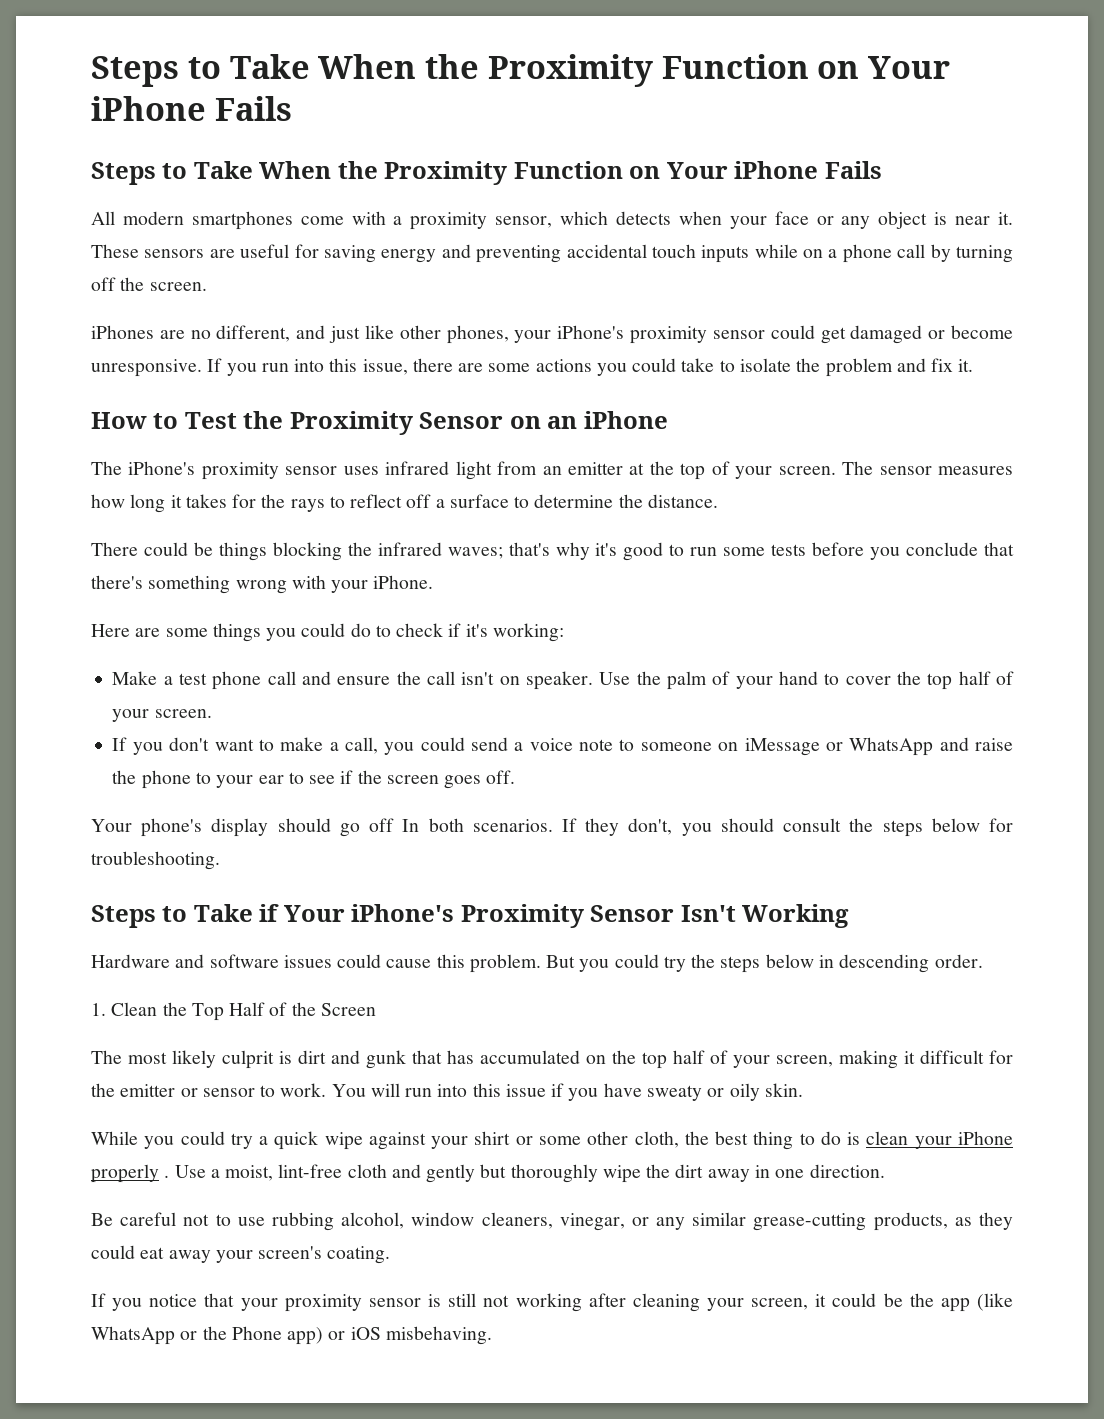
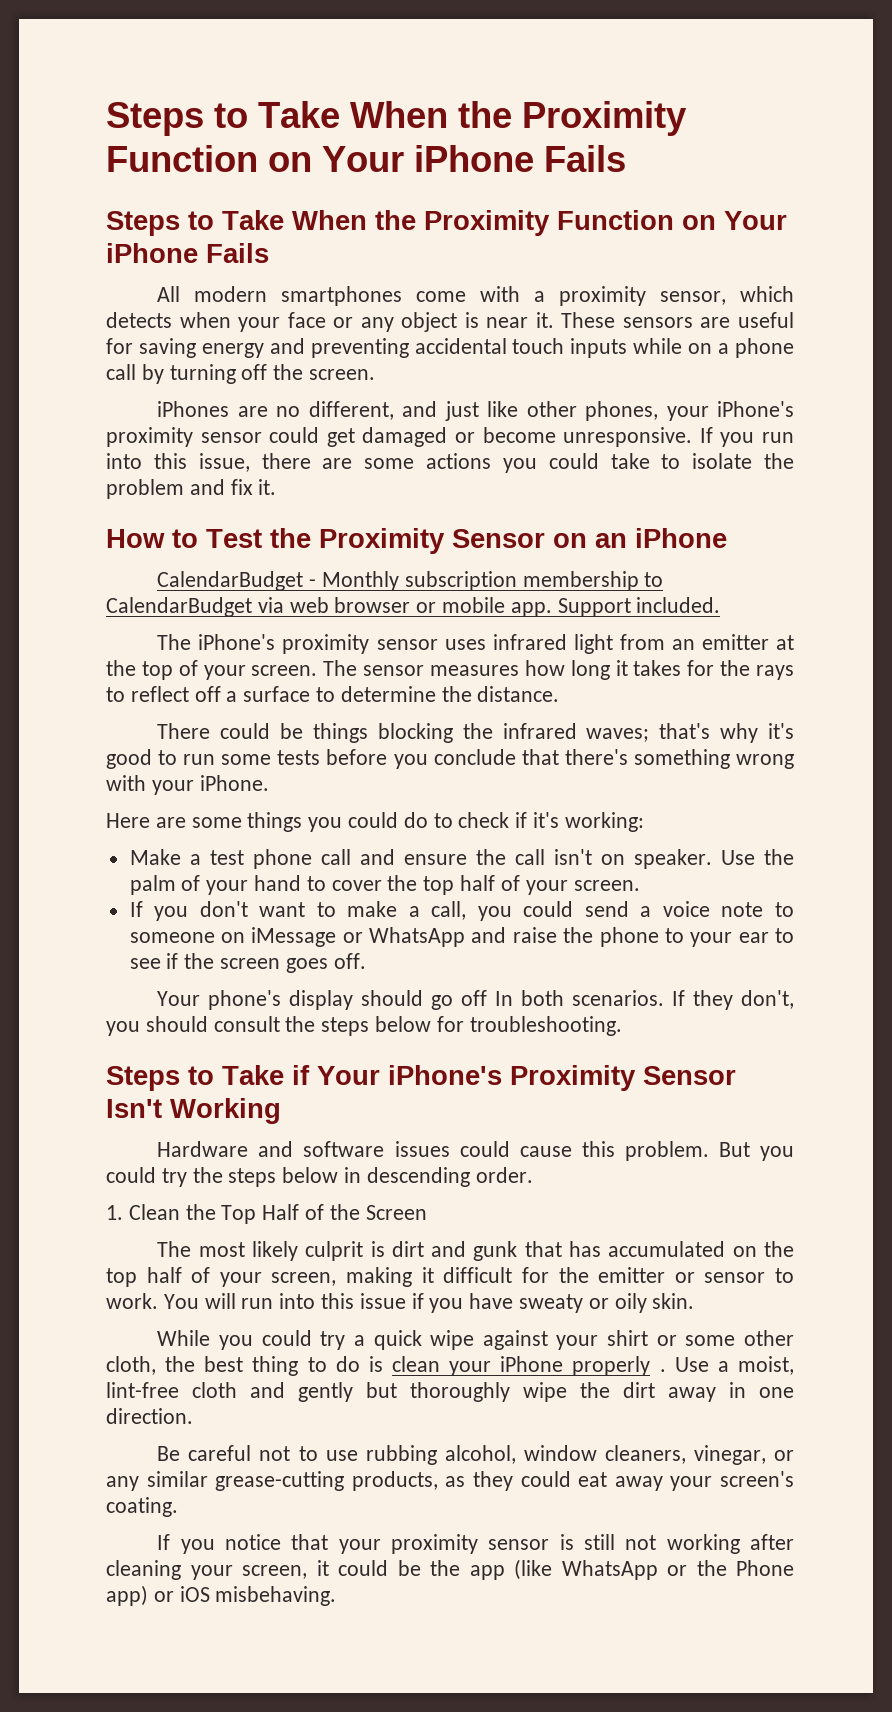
+ CalendarBudget - Monthly subscription membership to CalendarBudget via web browser or mobile app. Support included.

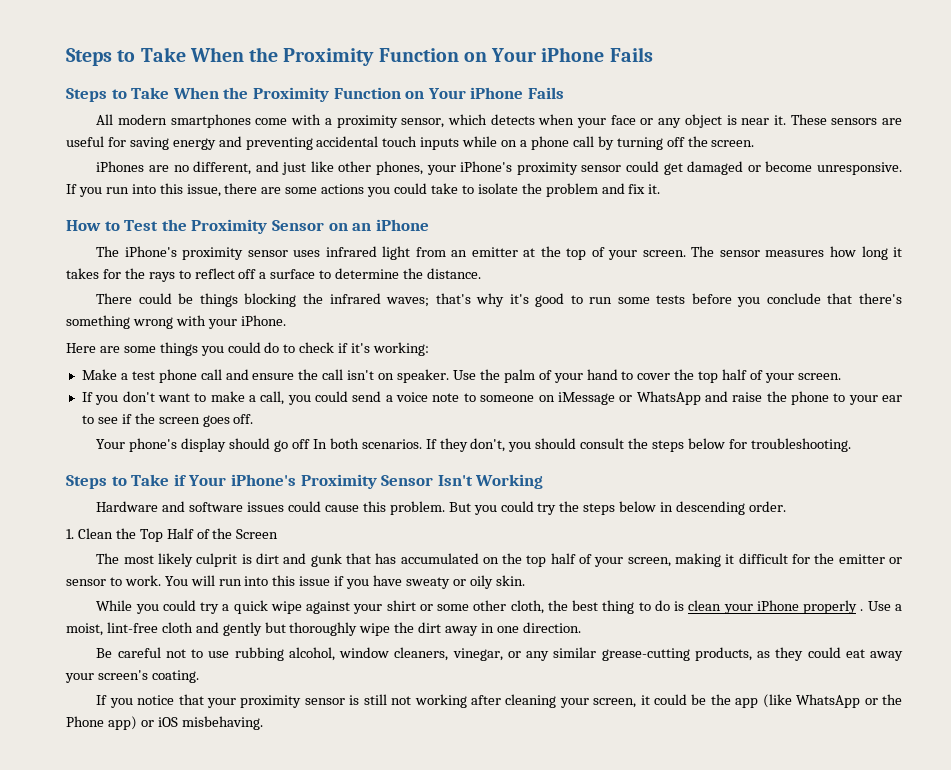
- CalendarBudget - Monthly subscription membership to CalendarBudget via web browser or mobile app. Support included.

